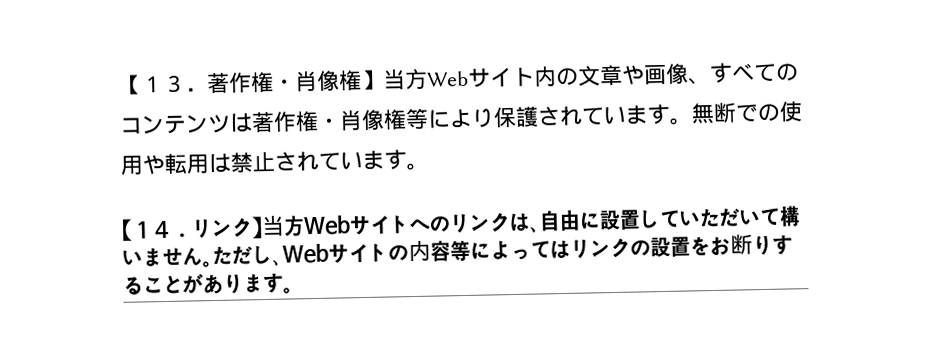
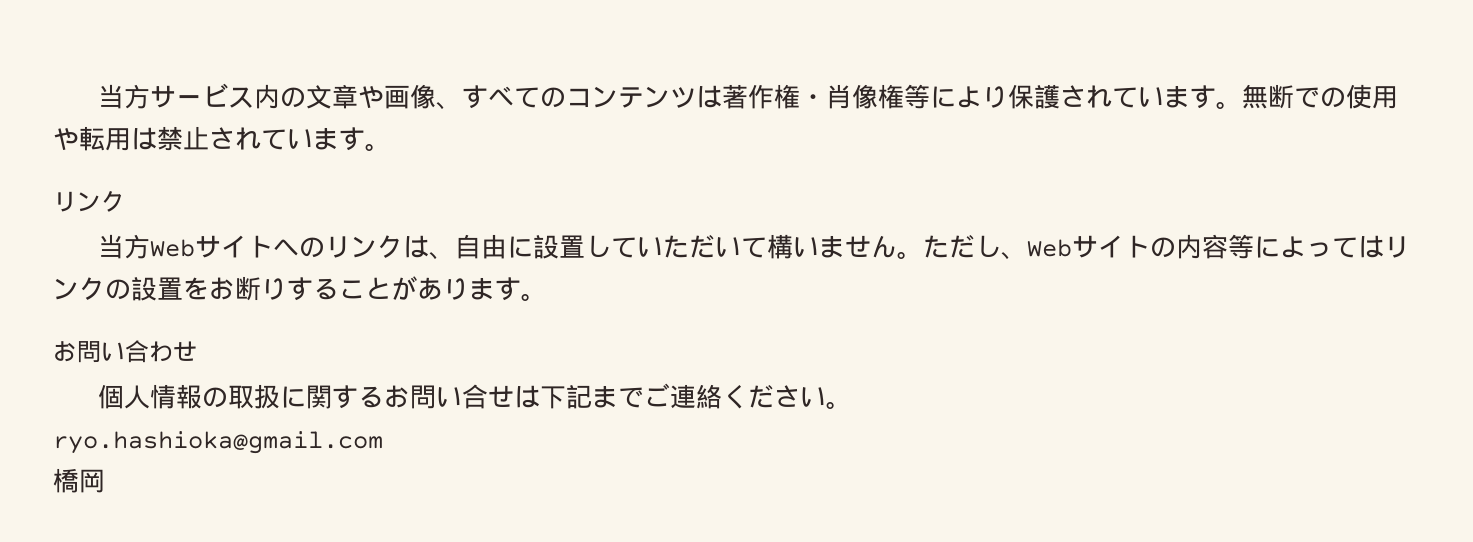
- 【１３．著作権・肖像権】当方Webサイト内の文章や画像、すべてのコンテンツは著作権・肖像権等により保護されています。
+ 当方サービス内の文章や画像、すべてのコンテンツは著作権・肖像権等により保護されています。
  無断での使用や転用は禁止されています。
- 【１４．リンク】当方Webサイトへのリンクは、自由に設置していただいて構いません。
+ リンク
+ 当方Webサイトへのリンクは、自由に設置していただいて構いません。
+ お問い合わせ
+ 個人情報の取扱に関するお問い合せは下記までご連絡ください。
+ ryo.hashioka@gmail.com
+ 橋岡

